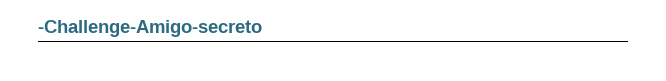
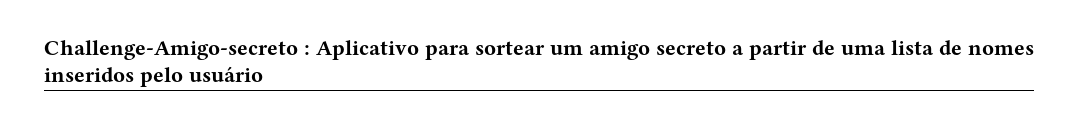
- -Challenge-Amigo-secreto
+ Challenge-Amigo-secreto : Aplicativo para sortear um amigo secreto a partir de uma lista de nomes inseridos pelo usuário

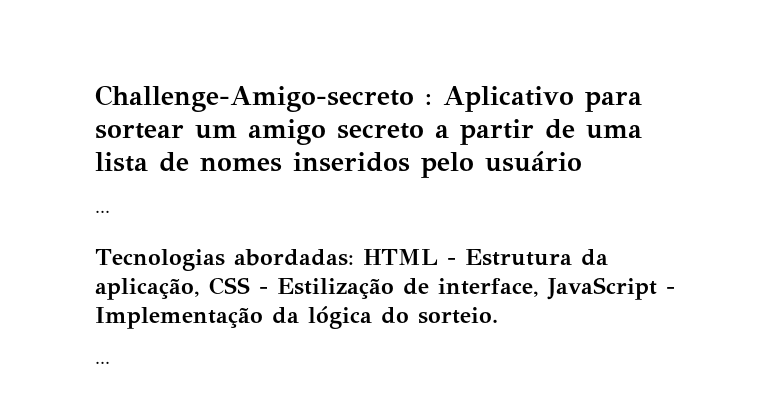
  Challenge-Amigo-secreto : Aplicativo para sortear um amigo secreto a partir de uma lista de nomes inseridos pelo usuário
+ ...
+ Tecnologias abordadas: HTML - Estrutura da aplicação, CSS - Estilização de interface, JavaScript - Implementação da lógica do sorteio.
+ ...

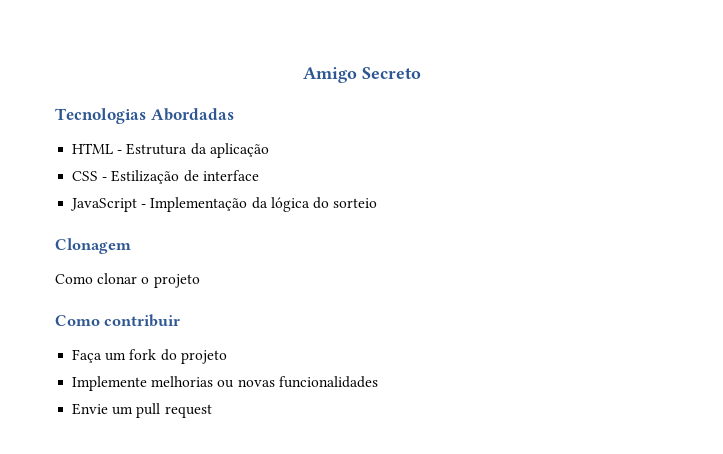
- Challenge-Amigo-secreto : Aplicativo para sortear um amigo secreto a partir de uma lista de nomes inseridos pelo usuário
- ...
+ Amigo Secreto
- Tecnologias abordadas: HTML - Estrutura da aplicação, CSS - Estilização de interface, JavaScript - Implementação da lógica do sorteio.
- ...
+ Tecnologias Abordadas
+ HTML - Estrutura da aplicação
+ CSS - Estilização de interface
+ JavaScript - Implementação da lógica do sorteio
+ Clonagem
+ Como clonar o projeto
+ Como contribuir
+ Faça um fork do projeto
+ Implemente melhorias ou novas funcionalidades
+ Envie um pull request

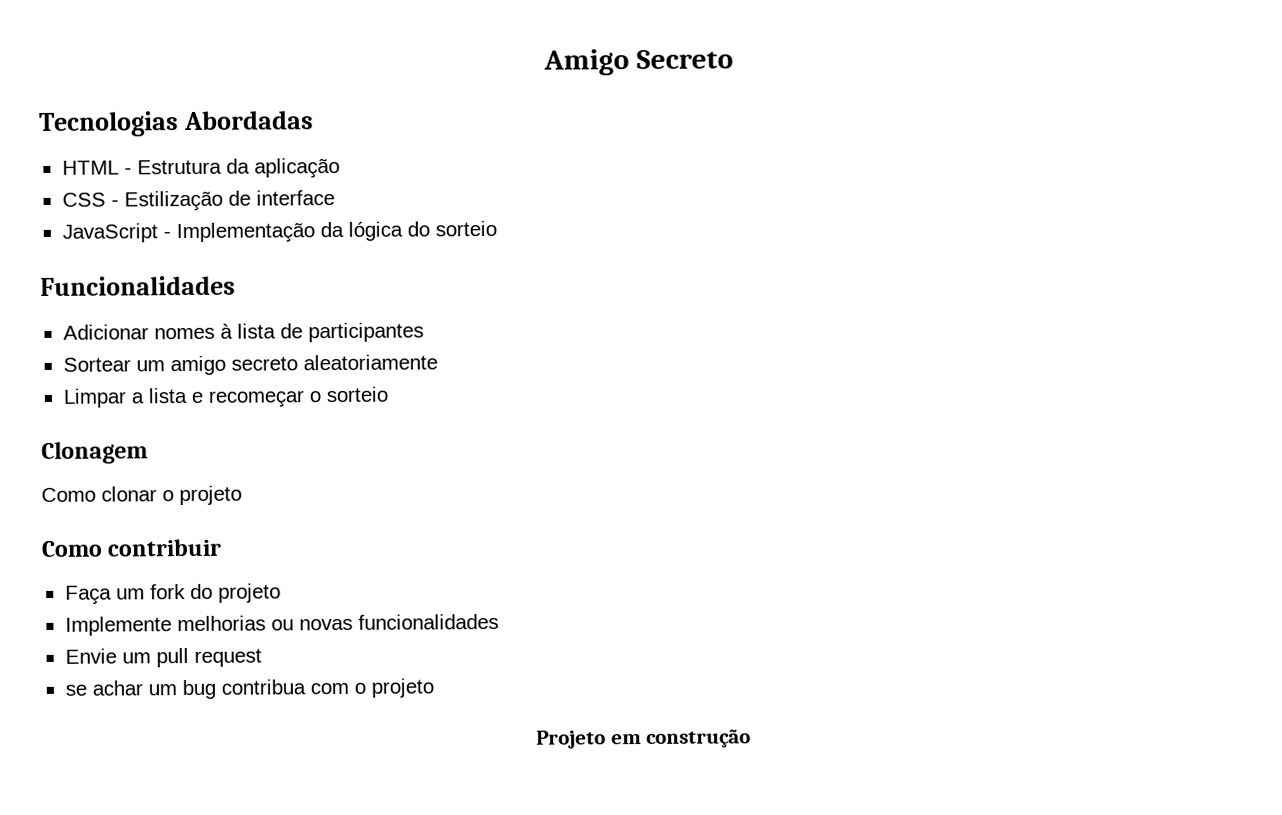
+ Funcionalidades
+ Adicionar nomes à lista de participantes
+ Sortear um amigo secreto aleatoriamente
+ Limpar a lista e recomeçar o sorteio
+ se achar um bug contribua com o projeto
+ Projeto em construção

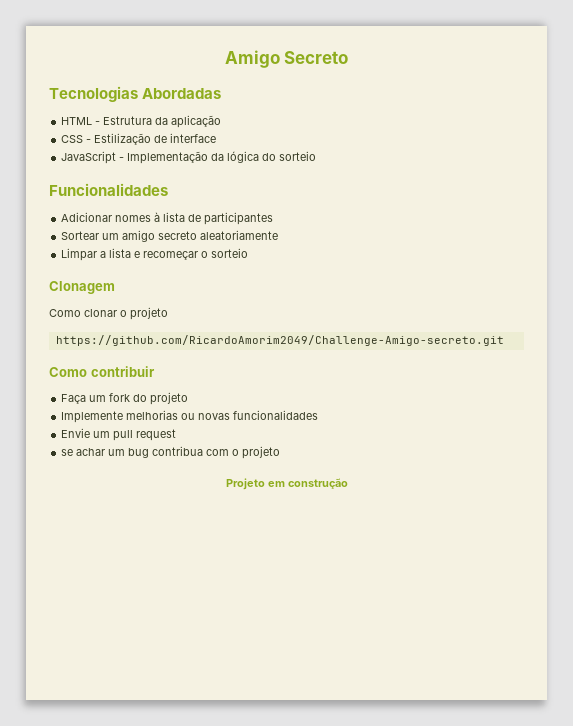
+ https://github.com/RicardoAmorim2049/Challenge-Amigo-secreto.git

